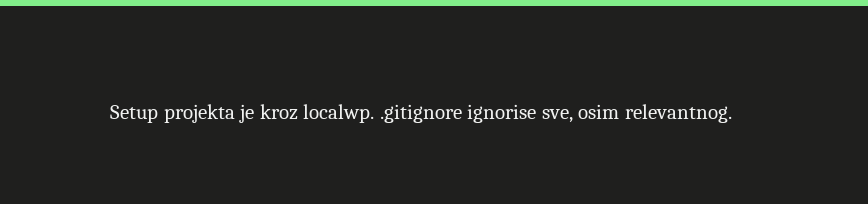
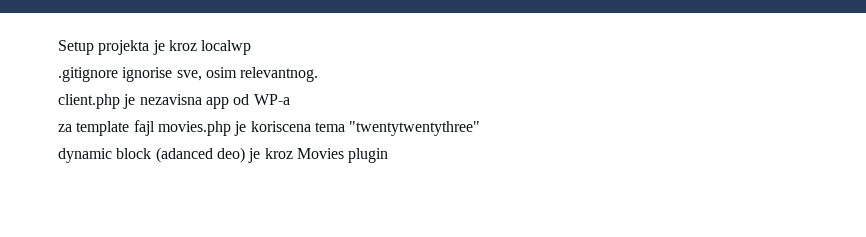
- Setup projekta je kroz localwp. .gitignore ignorise sve, osim relevantnog.
+ Setup projekta je kroz localwp
+ .gitignore ignorise sve, osim relevantnog.
+ client.php je nezavisna app od WP-a
+ za template fajl movies.php je koriscena tema "twentytwentythree"
+ dynamic block (adanced deo) je kroz Movies plugin

